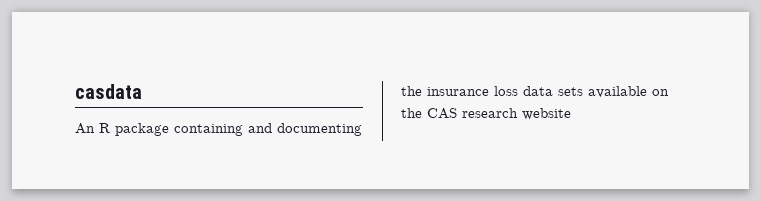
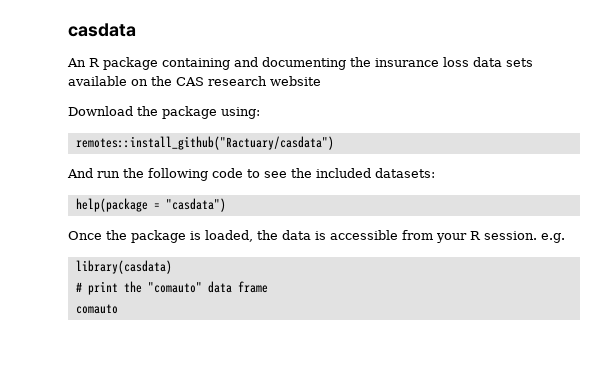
+ Download the package using:
+ remotes::install_github("Ractuary/casdata")
+ And run the following code to see the included datasets:
+ help(package = "casdata")
+ Once the package is loaded, the data is accessible from your R session. e.g.
+ library(casdata)
+ # print the "comauto" data frame
+ comauto

